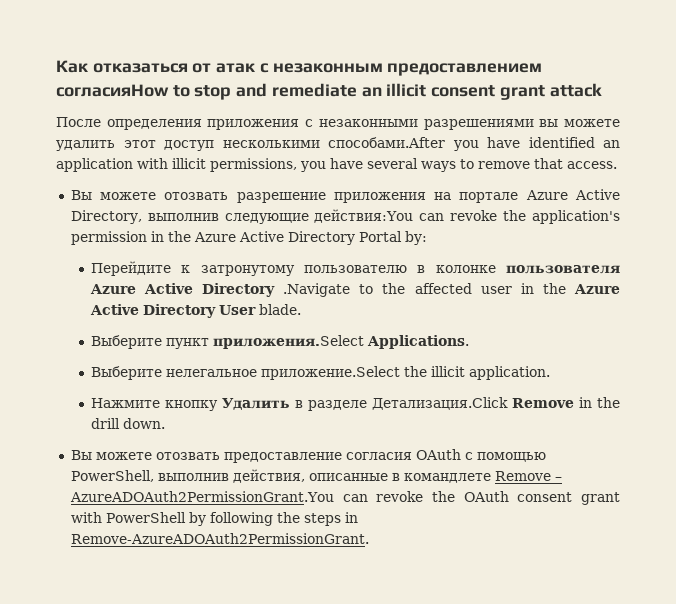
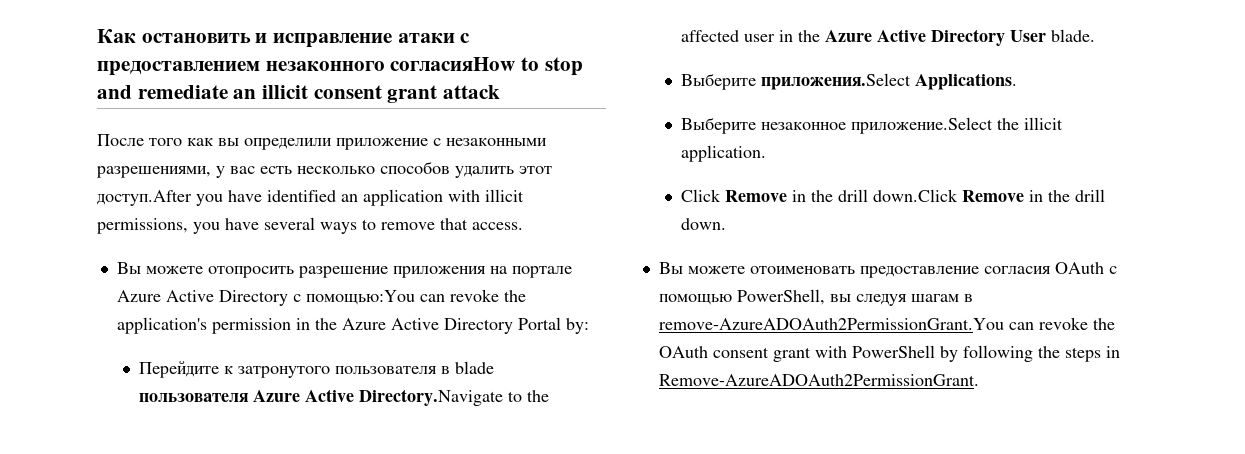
- Как отказаться от атак с незаконным предоставлением согласияHow to stop and remediate an illicit consent grant attack
+ Как остановить и исправление атаки с предоставлением незаконного согласияHow to stop and remediate an illicit consent grant attack
- После определения приложения с незаконными разрешениями вы можете удалить этот доступ несколькими способами.After you have identified an application with illicit permissions, you have several ways to remove that access.
+ После того как вы определили приложение с незаконными разрешениями, у вас есть несколько способов удалить этот доступ.After you have identified an application with illicit permissions, you have several ways to remove that access.
- Вы можете отозвать разрешение приложения на портале Azure Active Directory, выполнив следующие действия:You can revoke the application's permission in the Azure Active Directory Portal by:
+ Вы можете отопросить разрешение приложения на портале Azure Active Directory с помощью:You can revoke the application's permission in the Azure Active Directory Portal by:
- Перейдите к затронутому пользователю в колонке пользователя Azure Active Directory .Navigate to the affected user in the Azure Active Directory User blade.
+ Перейдите к затронутого пользователя в blade пользователя Azure Active Directory.Navigate to the affected user in the Azure Active Directory User blade.
- Выберите пункт приложения.Select Applications.
+ Выберите приложения.Select Applications.
- Выберите нелегальное приложение.Select the illicit application.
+ Выберите незаконное приложение.Select the illicit application.
- Нажмите кнопку Удалить в разделе Детализация.Click Remove in the drill down.
+ Click Remove in the drill down.Click Remove in the drill down.
- Вы можете отозвать предоставление согласия OAuth с помощью PowerShell, выполнив действия, описанные в командлете Remove – AzureADOAuth2PermissionGrant.You can revoke the OAuth consent grant with PowerShell by following the steps in Remove-AzureADOAuth2PermissionGrant.
+ Вы можете отоименовать предоставление согласия OAuth с помощью PowerShell, вы следуя шагам в remove-AzureADOAuth2PermissionGrant.You can revoke the OAuth consent grant with PowerShell by following the steps in Remove-AzureADOAuth2PermissionGrant.

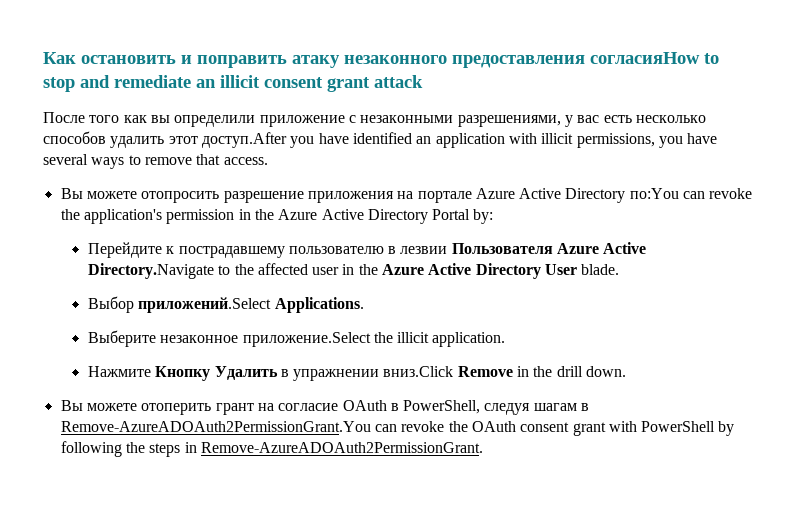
- Как остановить и исправление атаки с предоставлением незаконного согласияHow to stop and remediate an illicit consent grant attack
+ Как остановить и поправить атаку незаконного предоставления согласияHow to stop and remediate an illicit consent grant attack
- Вы можете отопросить разрешение приложения на портале Azure Active Directory с помощью:You can revoke the application's permission in the Azure Active Directory Portal by:
+ Вы можете отопросить разрешение приложения на портале Azure Active Directory по:You can revoke the application's permission in the Azure Active Directory Portal by:
- Перейдите к затронутого пользователя в blade пользователя Azure Active Directory.Navigate to the affected user in the Azure Active Directory User blade.
+ Перейдите к пострадавшему пользователю в лезвии Пользователя Azure Active Directory.Navigate to the affected user in the Azure Active Directory User blade.
- Выберите приложения.Select Applications.
+ Выбор приложений.Select Applications.
- Click Remove in the drill down.Click Remove in the drill down.
+ Нажмите Кнопку Удалить в упражнении вниз.Click Remove in the drill down.
- Вы можете отоименовать предоставление согласия OAuth с помощью PowerShell, вы следуя шагам в remove-AzureADOAuth2PermissionGrant.You can revoke the OAuth consent grant with PowerShell by following the steps in Remove-AzureADOAuth2PermissionGrant.
+ Вы можете отоперить грант на согласие OAuth в PowerShell, следуя шагам в Remove-AzureADOAuth2PermissionGrant.You can revoke the OAuth consent grant with PowerShell by following the steps in Remove-AzureADOAuth2PermissionGrant.

